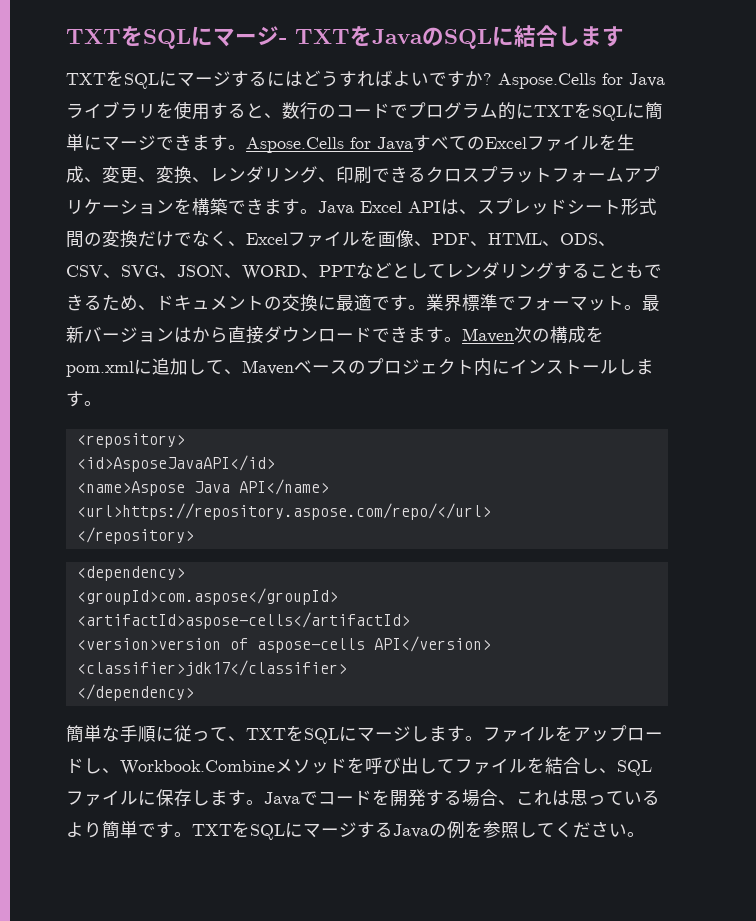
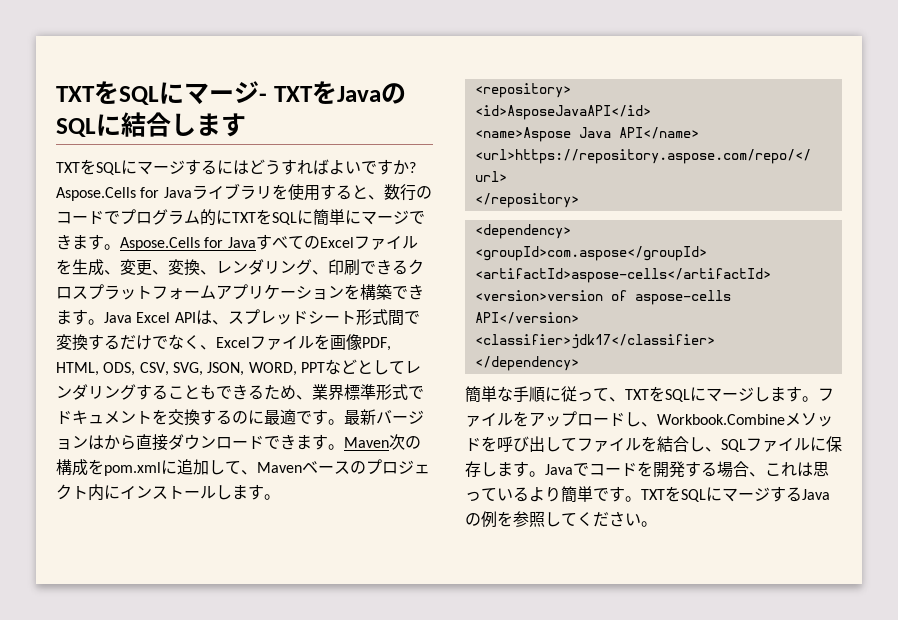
- Java Excel APIは、スプレッドシート形式間の変換だけでなく、Excelファイルを画像、PDF、HTML、ODS、CSV、SVG、JSON、WORD、PPTなどとしてレンダリングすることもできるため、ドキュメントの交換に最適です。業界標準でフォーマット。
+ Java Excel APIは、スプレッドシート形式間で変換するだけでなく、Excelファイルを画像PDF, HTML, ODS, CSV, SVG, JSON, WORD, PPTなどとしてレンダリングすることもできるため、業界標準形式でドキュメントを交換するのに最適です。

